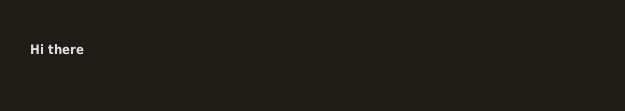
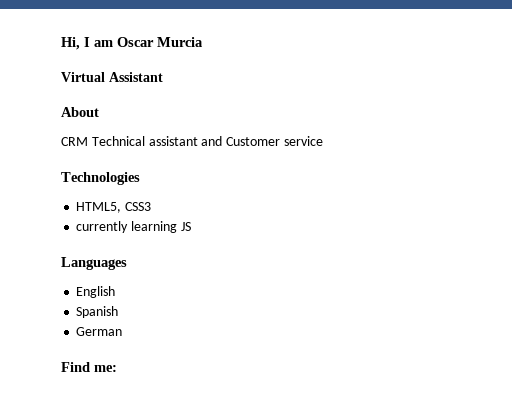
- Hi there
+ Hi, I am Oscar Murcia
+ Virtual Assistant
+ About
+ CRM Technical assistant and Customer service
+ Technologies
+ HTML5, CSS3
+ currently learning JS
+ Languages
+ English
+ Spanish
+ German
+ Find me:

